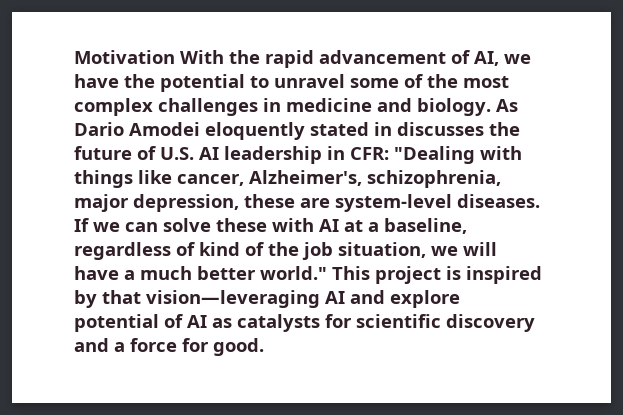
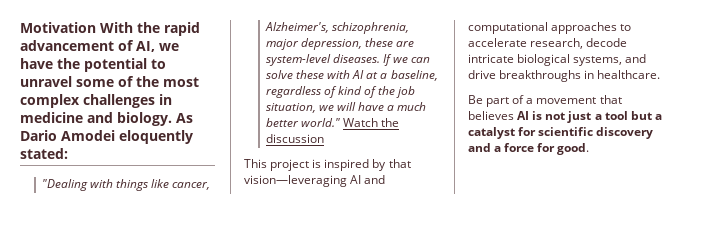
- As Dario Amodei eloquently stated in discusses the future of U.S. AI leadership in CFR: "Dealing with things like cancer, Alzheimer's, schizophrenia, major depression, these are system-level diseases.
+ As Dario Amodei eloquently stated:
+ "Dealing with things like cancer, Alzheimer's, schizophrenia, major depression, these are system-level diseases.
- If we can solve these with AI at a baseline, regardless of kind of the job situation, we will have a much better world." This project is inspired by that vision—leveraging AI and explore potential of AI as catalysts for scientific discovery and a force for good.
+ If we can solve these with AI at a baseline, regardless of kind of the job situation, we will have a much better world." Watch the discussion
+ This project is inspired by that vision—leveraging AI and computational approaches to accelerate research, decode intricate biological systems, and drive breakthroughs in healthcare.
+ Be part of a movement that believes AI is not just a tool but a catalyst for scientific discovery and a force for good.

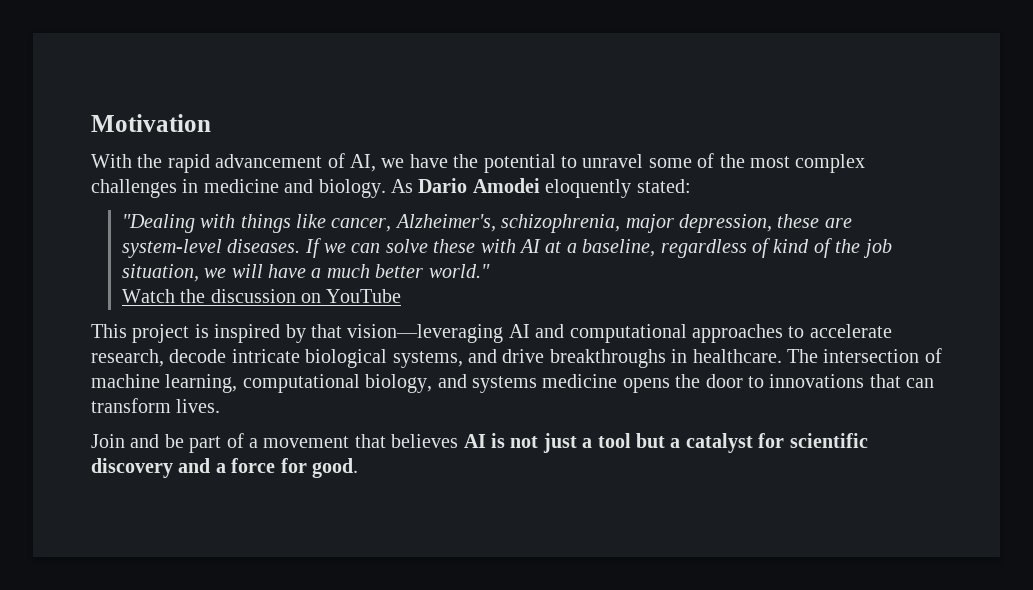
- Motivation With the rapid advancement of AI, we have the potential to unravel some of the most complex challenges in medicine and biology.
+ Motivation
+ With the rapid advancement of AI, we have the potential to unravel some of the most complex challenges in medicine and biology.
- If we can solve these with AI at a baseline, regardless of kind of the job situation, we will have a much better world." Watch the discussion
+ If we can solve these with AI at a baseline, regardless of kind of the job situation, we will have a much better world."
+ Watch the discussion on YouTube
- This project is inspired by that vision—leveraging AI and computational approaches to accelerate research, decode intricate biological systems, and drive breakthroughs in healthcare.
- Be part of a movement that believes AI is not just a tool but a catalyst for scientific discovery and a force for good.
+ This project is inspired by that vision—leveraging AI and computational approaches to accelerate research, decode intricate biological systems, and drive breakthroughs in healthcare. The intersection of machine learning, computational biology, and systems medicine opens the door to innovations that can transform lives.
+ Join and be part of a movement that believes AI is not just a tool but a catalyst for scientific discovery and a force for good.

